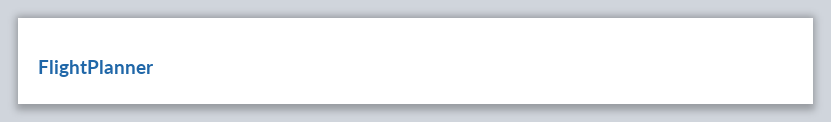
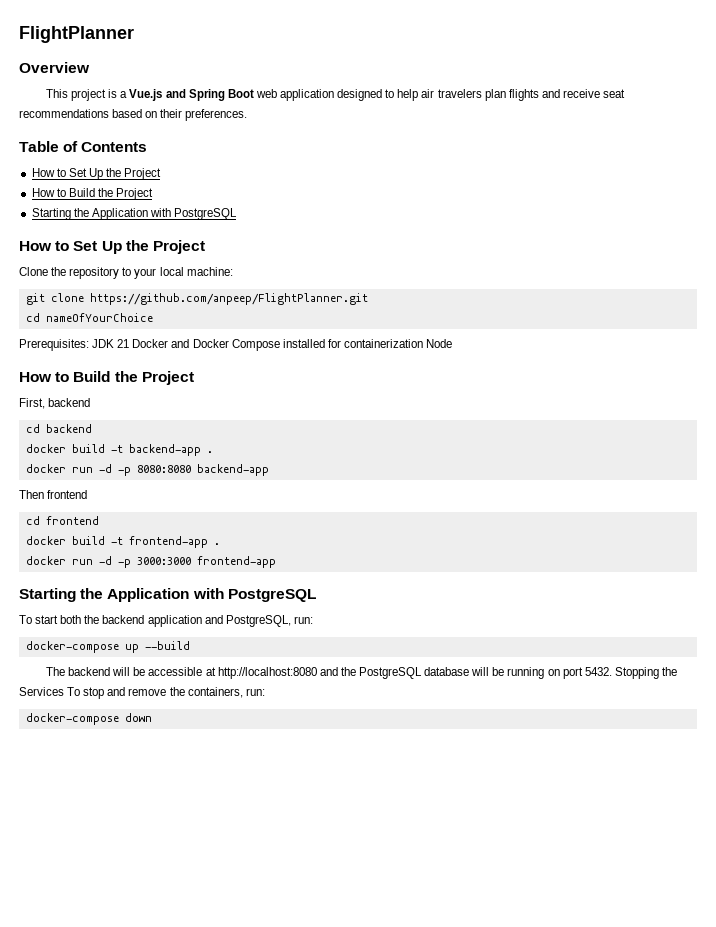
+ Overview
+ This project is a Vue.js and Spring Boot web application designed to help air travelers plan flights and receive seat recommendations based on their preferences.
+ Table of Contents
+ How to Set Up the Project
+ How to Build the Project
+ Starting the Application with PostgreSQL
+ How to Set Up the Project
+ Clone the repository to your local machine:
+ git clone https://github.com/anpeep/FlightPlanner.git
+ cd nameOfYourChoice
+ Prerequisites: JDK 21 Docker and Docker Compose installed for containerization Node
+ How to Build the Project
+ First, backend
+ cd backend
+ docker build -t backend-app .
+ docker run -d -p 8080:8080 backend-app
+ Then frontend
+ cd frontend
+ docker build -t frontend-app .
+ docker run -d -p 3000:3000 frontend-app
+ Starting the Application with PostgreSQL
+ To start both the backend application and PostgreSQL, run:
+ docker-compose up --build
+ The backend will be accessible at http://localhost:8080 and the PostgreSQL database will be running on port 5432. Stopping the Services To stop and remove the containers, run:
+ docker-compose down

